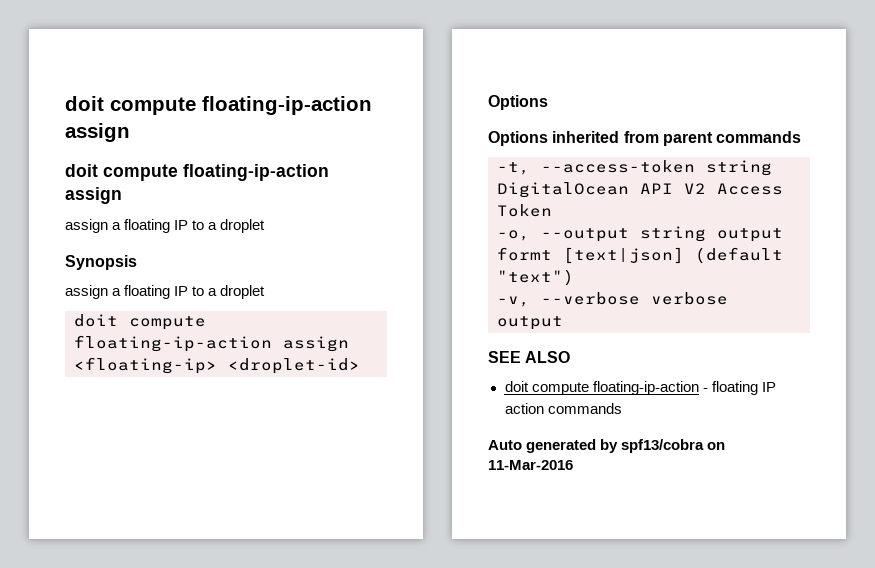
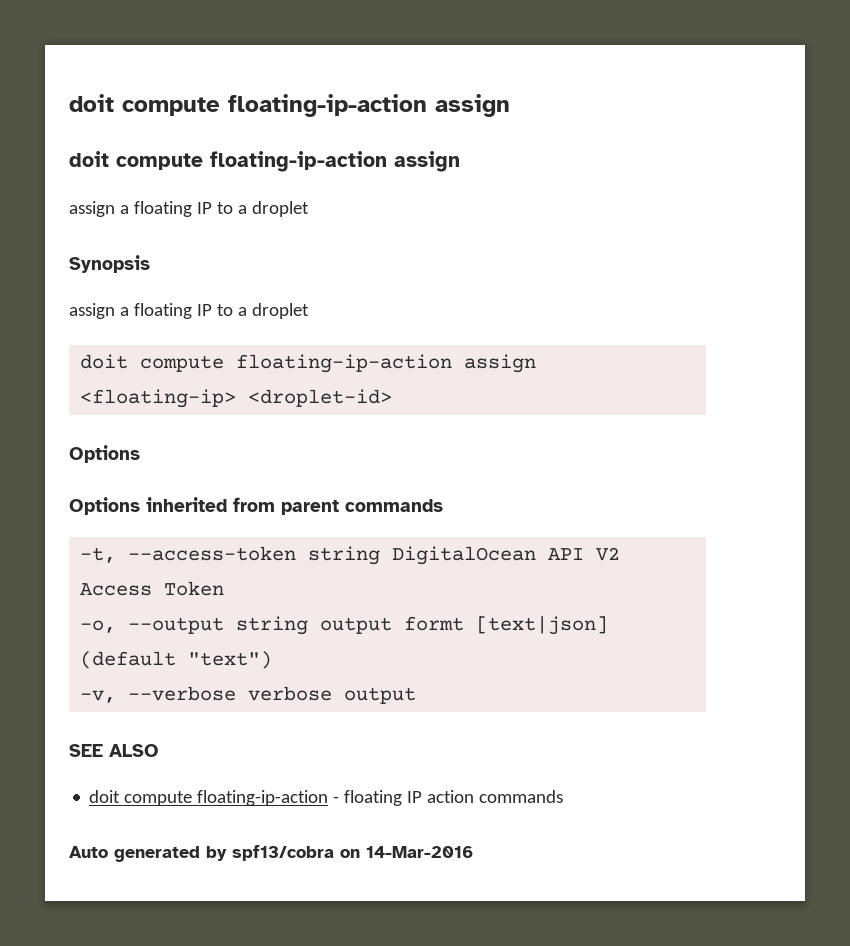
- Auto generated by spf13/cobra on 11-Mar-2016
+ Auto generated by spf13/cobra on 14-Mar-2016

